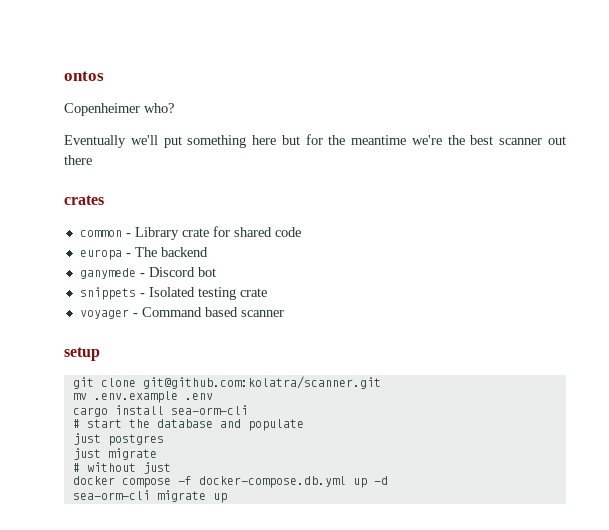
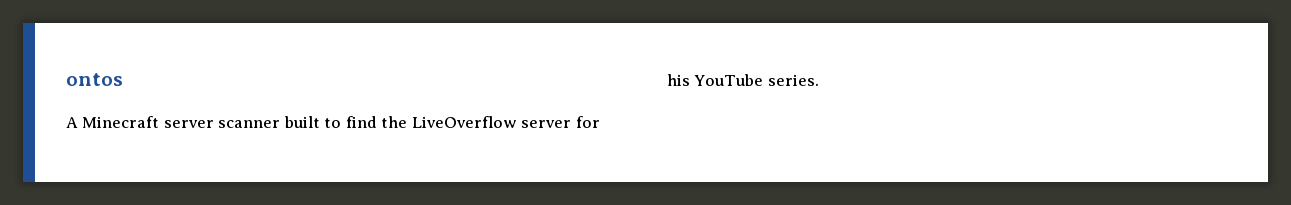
- Copenheimer who?
- Eventually we'll put something here but for the meantime we're the best scanner out there
- crates
- common - Library crate for shared code
- europa - The backend
- ganymede - Discord bot
- snippets - Isolated testing crate
- voyager - Command based scanner
- setup
- git clone git@github.com:kolatra/scanner.git
- mv .env.example .env
- cargo install sea-orm-cli
- # start the database and populate
- just postgres
- just migrate
- # without just
- docker compose -f docker-compose.db.yml up -d
- sea-orm-cli migrate up
+ A Minecraft server scanner built to find the LiveOverflow server for his YouTube series.

